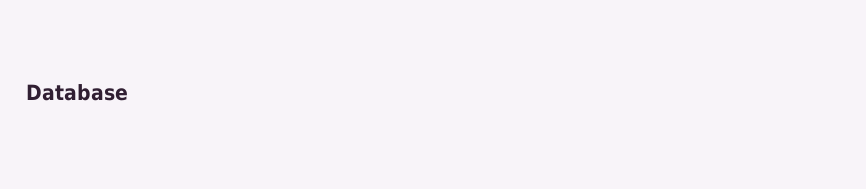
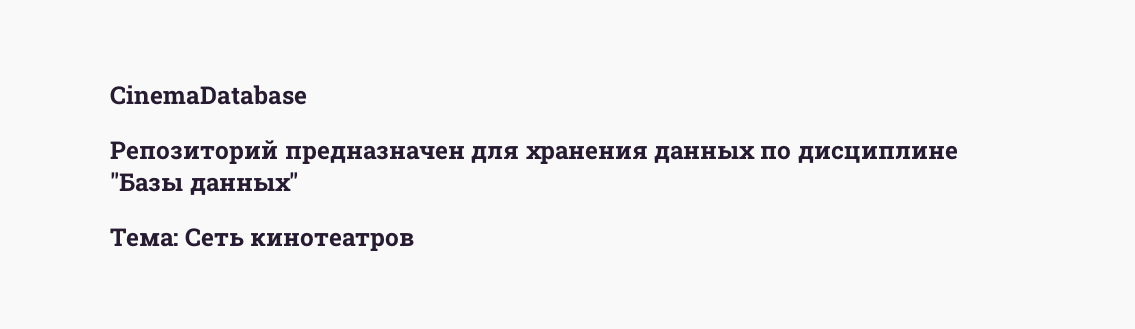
- Database
+ CinemaDatabase
+ Репозиторий предназначен для хранения данных по дисциплине "Базы данных"
+ Тема: Сеть кинотеатров

